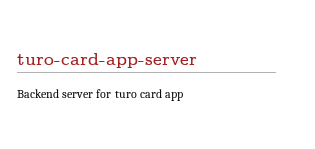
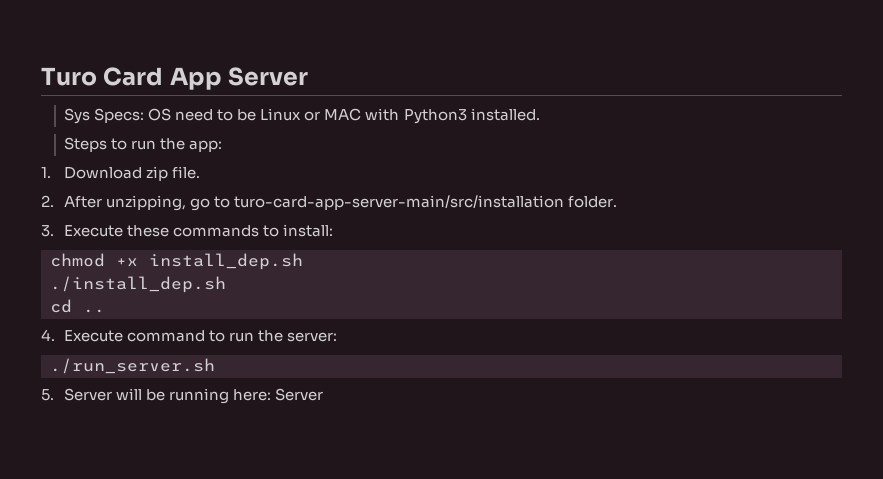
- turo-card-app-server
- Backend server for turo card app
+ Turo Card App Server
+ Sys Specs: OS need to be Linux or MAC with Python3 installed.
+ Steps to run the app:
+ 1. Download zip file.
+ 2. After unzipping, go to turo-card-app-server-main/src/installation folder.
+ 3. Execute these commands to install:
+ chmod +x install_dep.sh
+ ./install_dep.sh
+ cd ..
+ 4. Execute command to run the server:
+ ./run_server.sh
+ 5. Server will be running here: Server

